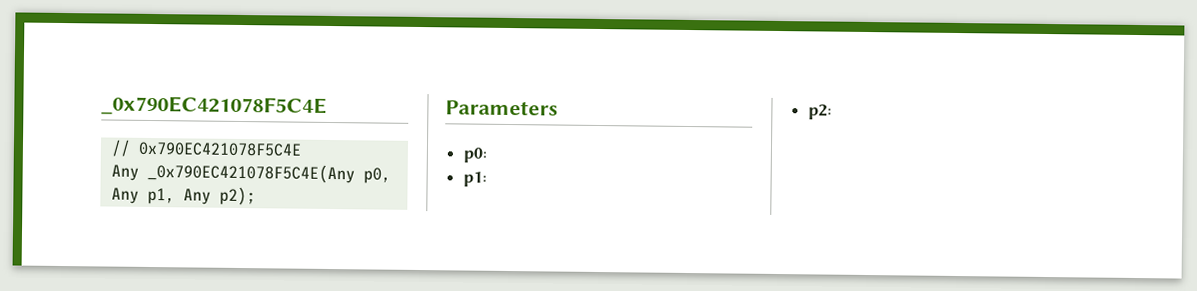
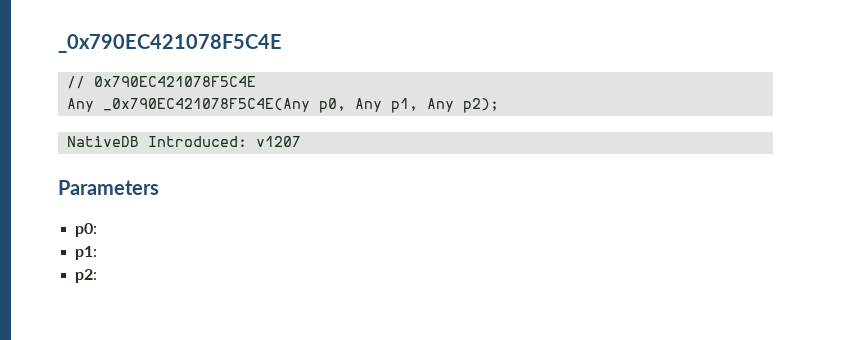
+ NativeDB Introduced: v1207

